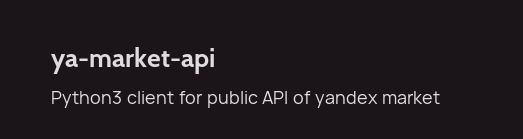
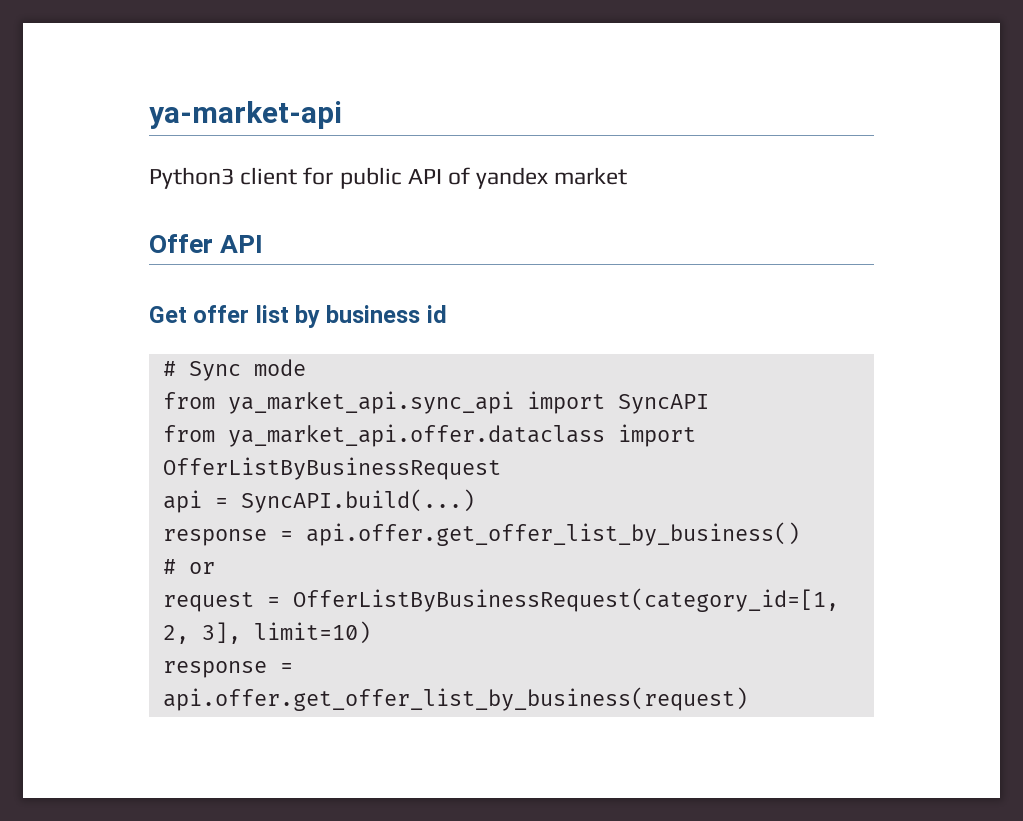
+ Offer API
+ Get offer list by business id
+ # Sync mode
+ from ya_market_api.sync_api import SyncAPI
+ from ya_market_api.offer.dataclass import OfferListByBusinessRequest
+ api = SyncAPI.build(...)
+ response = api.offer.get_offer_list_by_business()
+ # or
+ request = OfferListByBusinessRequest(category_id=[1, 2, 3], limit=10)
+ response = api.offer.get_offer_list_by_business(request)

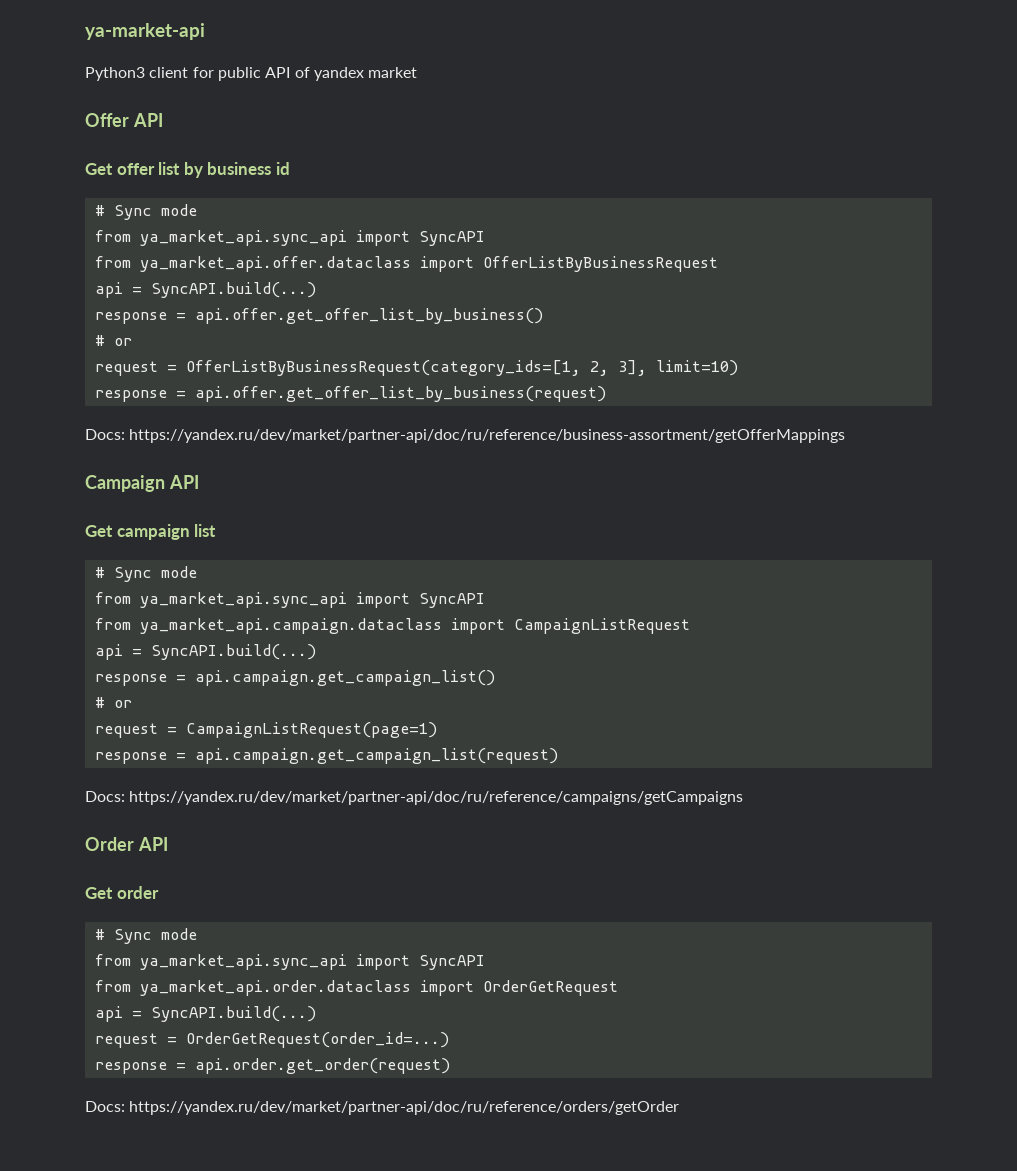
- request = OfferListByBusinessRequest(category_id=[1, 2, 3], limit=10)
+ request = OfferListByBusinessRequest(category_ids=[1, 2, 3], limit=10)
+ Docs: https://yandex.ru/dev/market/partner-api/doc/ru/reference/business-assortment/getOfferMappings
+ Campaign API
+ Get campaign list
+ # Sync mode
+ from ya_market_api.sync_api import SyncAPI
+ from ya_market_api.campaign.dataclass import CampaignListRequest
+ api = SyncAPI.build(...)
+ response = api.campaign.get_campaign_list()
+ # or
+ request = CampaignListRequest(page=1)
+ response = api.campaign.get_campaign_list(request)
+ Docs: https://yandex.ru/dev/market/partner-api/doc/ru/reference/campaigns/getCampaigns
+ Order API
+ Get order
+ # Sync mode
+ from ya_market_api.sync_api import SyncAPI
+ from ya_market_api.order.dataclass import OrderGetRequest
+ api = SyncAPI.build(...)
+ request = OrderGetRequest(order_id=...)
+ response = api.order.get_order(request)
+ Docs: https://yandex.ru/dev/market/partner-api/doc/ru/reference/orders/getOrder

